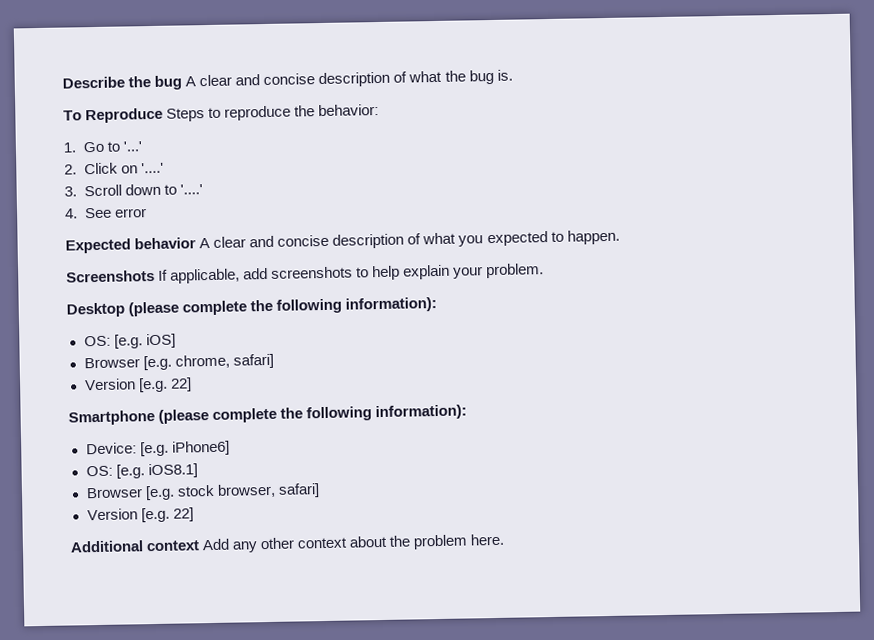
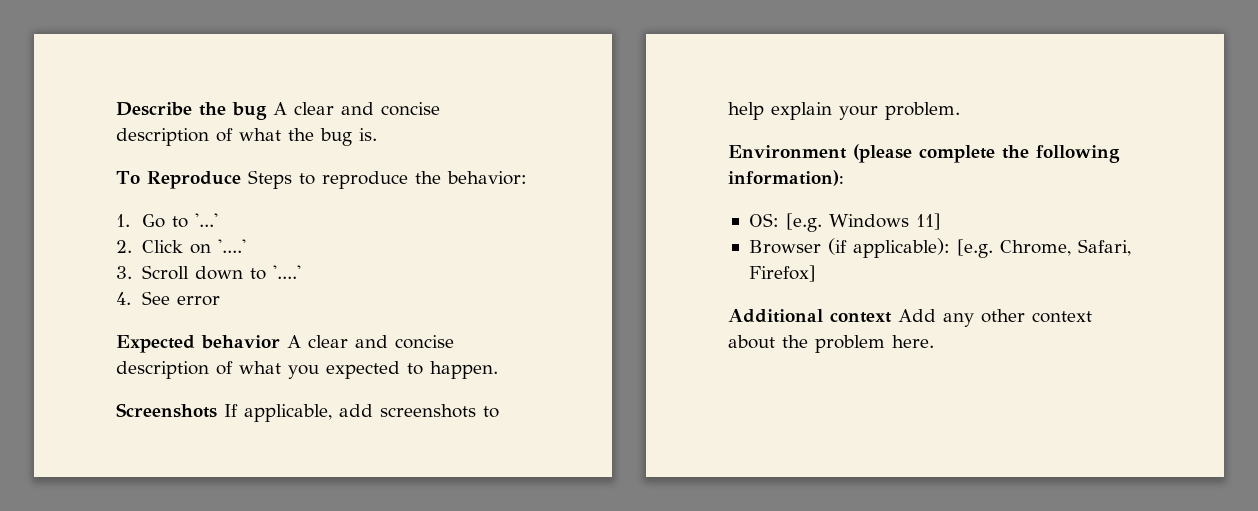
- Desktop (please complete the following information):
+ Environment (please complete the following information):
- OS: [e.g. iOS]
- Browser [e.g. chrome, safari]
- Version [e.g. 22]
- Smartphone (please complete the following information):
- Device: [e.g. iPhone6]
- OS: [e.g. iOS8.1]
- Browser [e.g. stock browser, safari]
- Version [e.g. 22]
+ OS: [e.g. Windows 11]
+ Browser (if applicable): [e.g. Chrome, Safari, Firefox]

